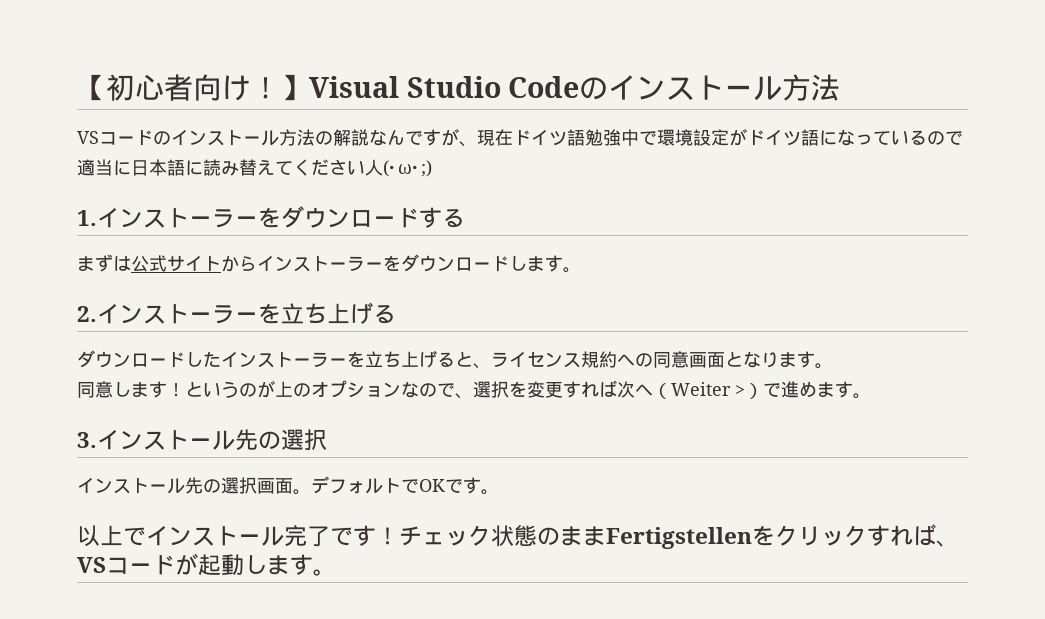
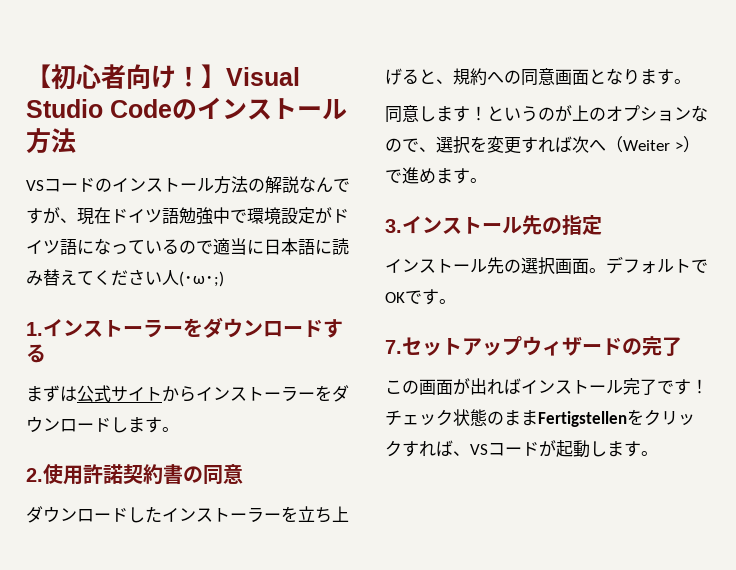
- 2.インストーラーを立ち上げる
+ 2.使用許諾契約書の同意
- ダウンロードしたインストーラーを立ち上げると、ライセンス規約への同意画面となります。
+ ダウンロードしたインストーラーを立ち上げると、規約への同意画面となります。
- 3.インストール先の選択
+ 3.インストール先の指定
- 以上でインストール完了です！
+ 7.セットアップウィザードの完了
+ この画面が出ればインストール完了です！

